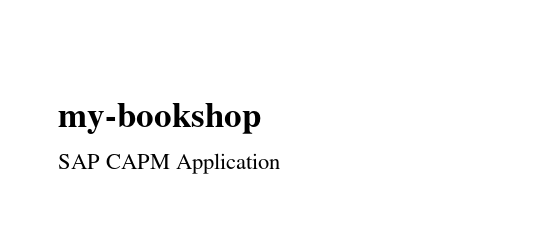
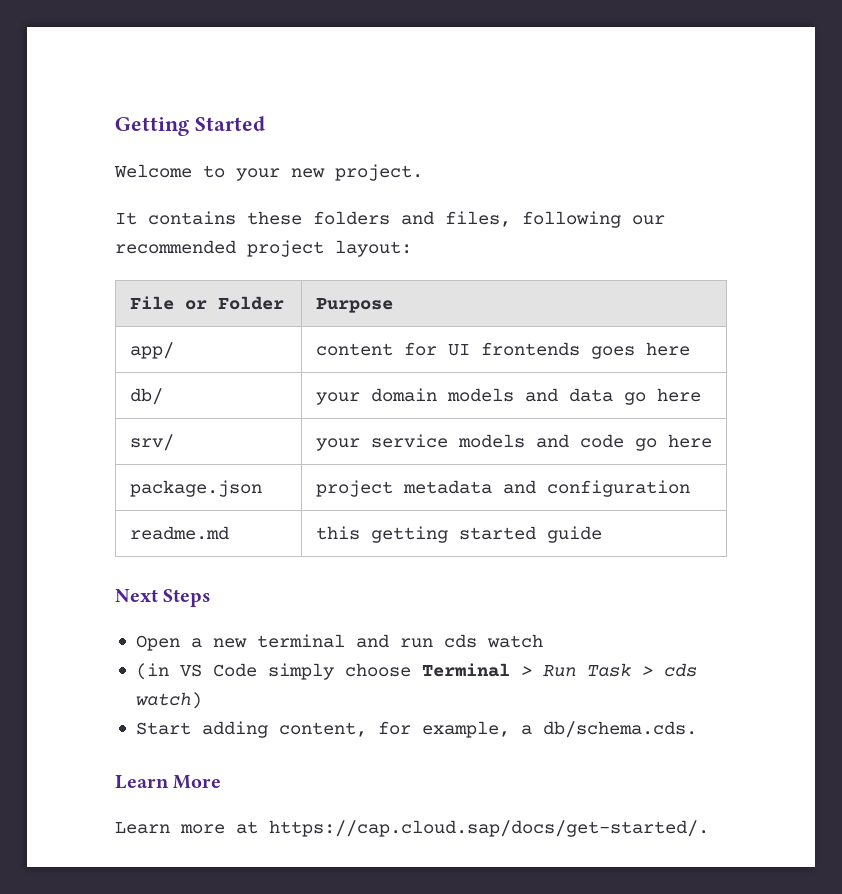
- my-bookshop
- SAP CAPM Application
+ Getting Started
+ Welcome to your new project.
+ It contains these folders and files, following our recommended project layout:
+ File or Folder | Purpose
+ app/ | content for UI frontends goes here
+ db/ | your domain models and data go here
+ srv/ | your service models and code go here
+ package.json | project metadata and configuration
+ readme.md | this getting started guide
+ Next Steps
+ Open a new terminal and run cds watch
+ (in VS Code simply choose Terminal > Run Task > cds watch)
+ Start adding content, for example, a db/schema.cds.
+ Learn More
+ Learn more at https://cap.cloud.sap/docs/get-started/.

